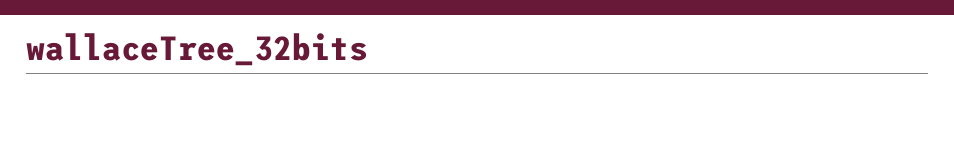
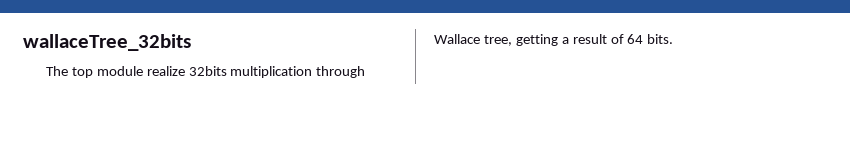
+ The top module realize 32bits multiplication through Wallace tree, getting a result of 64 bits.

